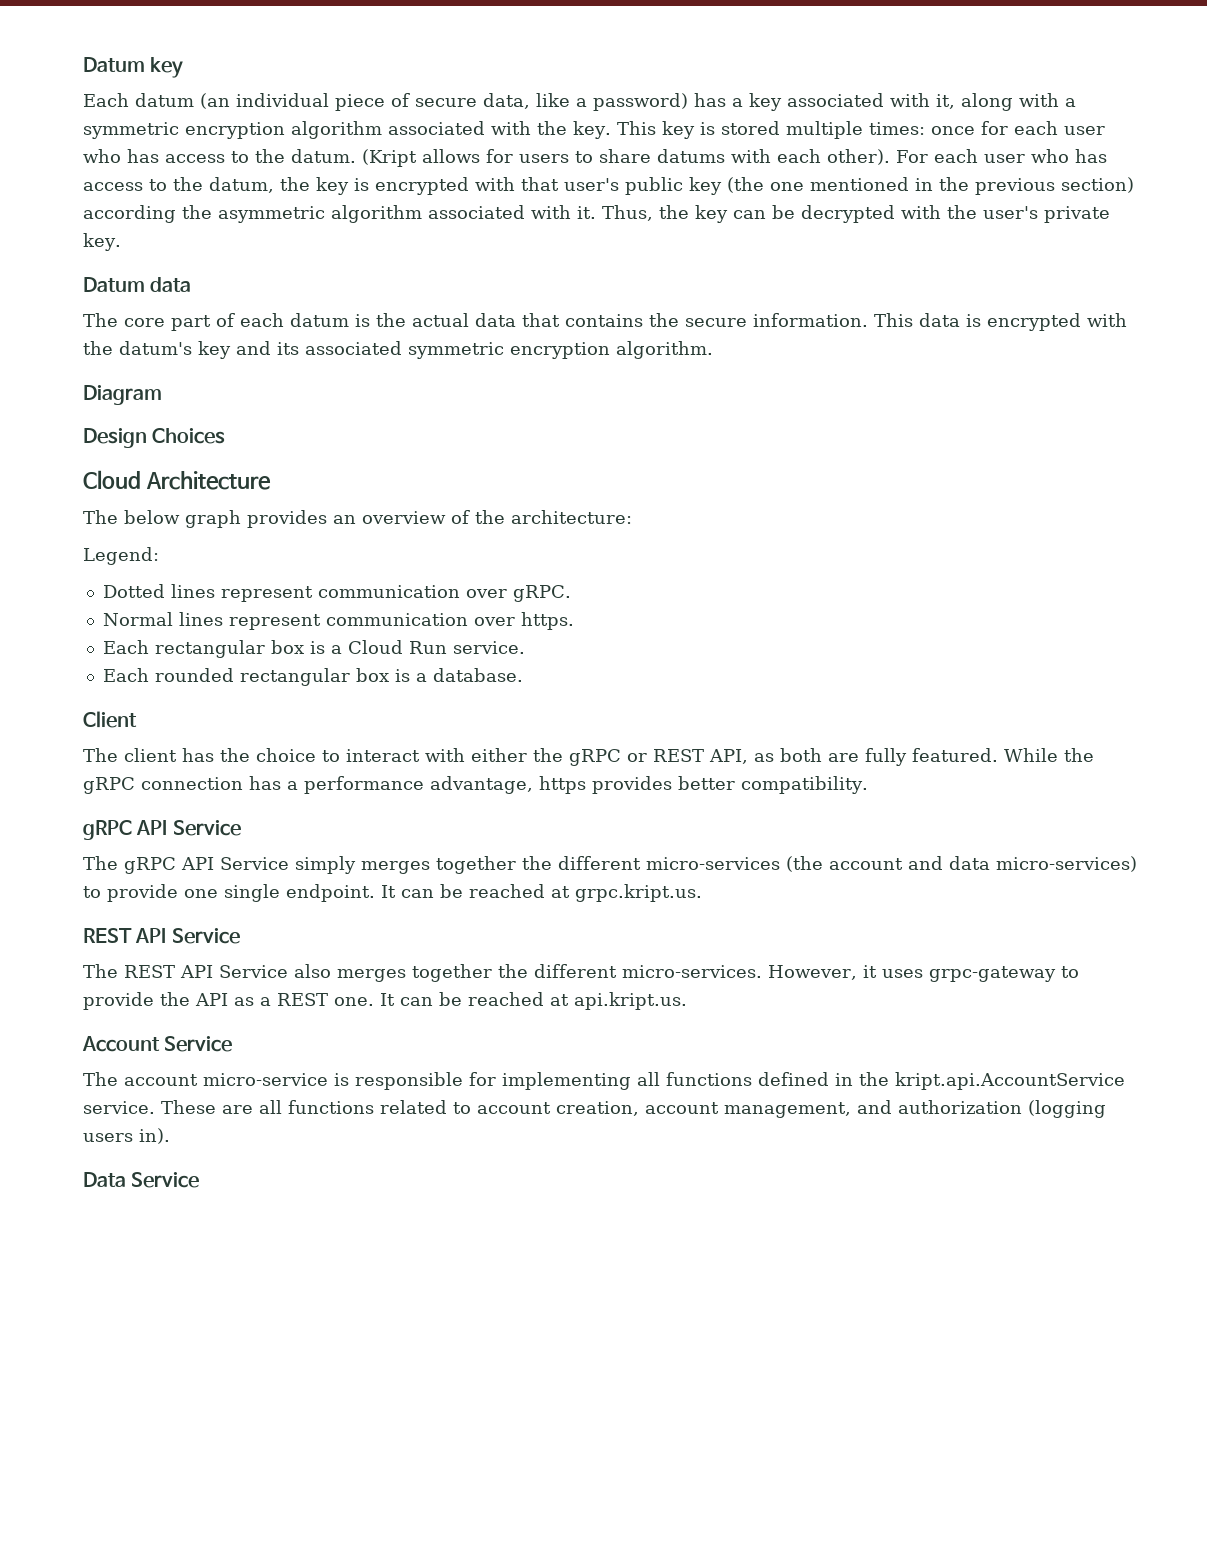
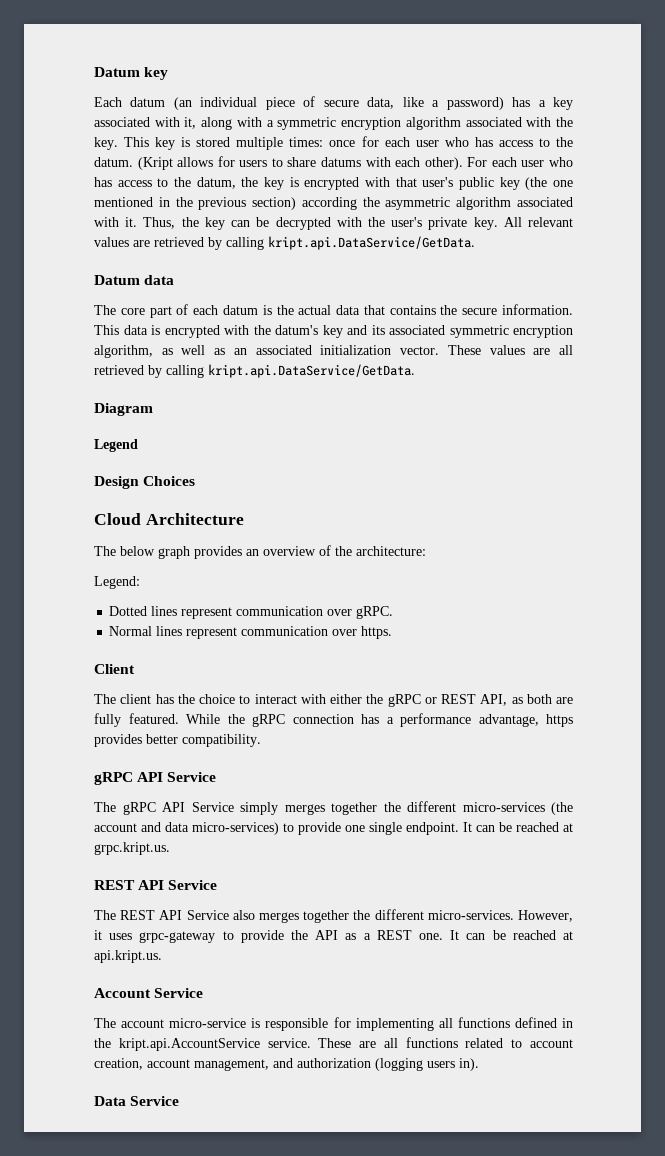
+ All relevant values are retrieved by calling kript.api.DataService/GetData.
- This data is encrypted with the datum's key and its associated symmetric encryption algorithm.
+ This data is encrypted with the datum's key and its associated symmetric encryption algorithm, as well as an associated initialization vector. These values are all retrieved by calling kript.api.DataService/GetData.
+ Legend
- Each rectangular box is a Cloud Run service.
- Each rounded rectangular box is a database.

